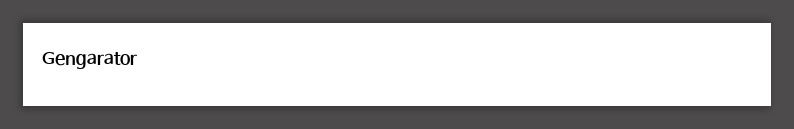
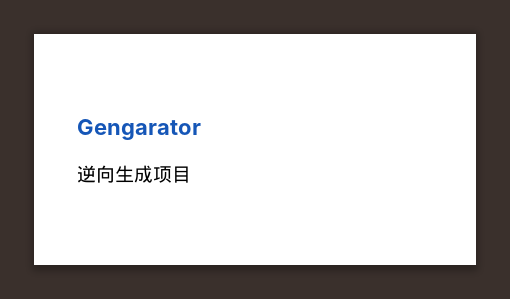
+ 逆向生成项目

